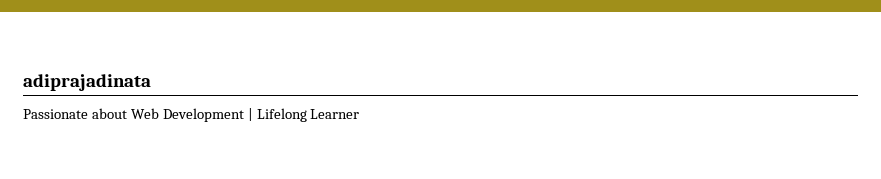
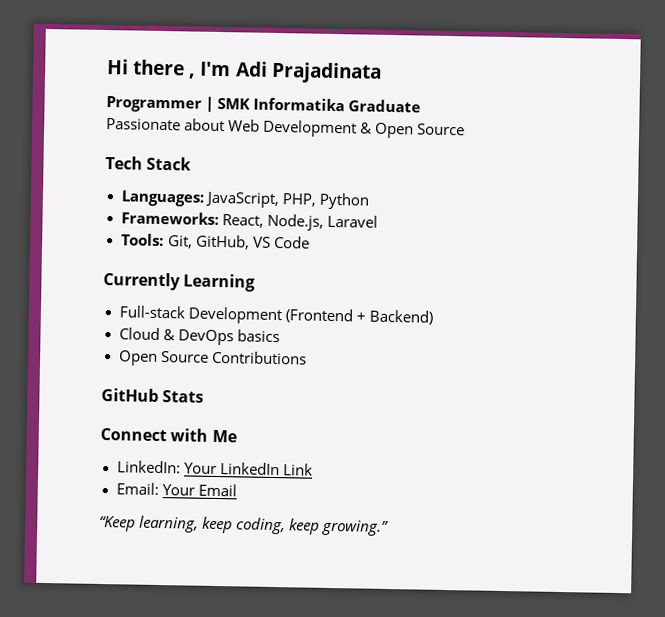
- adiprajadinata
- Passionate about Web Development | Lifelong Learner
+ Hi there , I'm Adi Prajadinata
+ Programmer | SMK Informatika Graduate
+ Passionate about Web Development & Open Source
+ Tech Stack
+ Languages: JavaScript, PHP, Python
+ Frameworks: React, Node.js, Laravel
+ Tools: Git, GitHub, VS Code
+ Currently Learning
+ Full-stack Development (Frontend + Backend)
+ Cloud & DevOps basics
+ Open Source Contributions
+ GitHub Stats
+ Connect with Me
+ LinkedIn: Your LinkedIn Link
+ Email: Your Email
+ “Keep learning, keep coding, keep growing.”

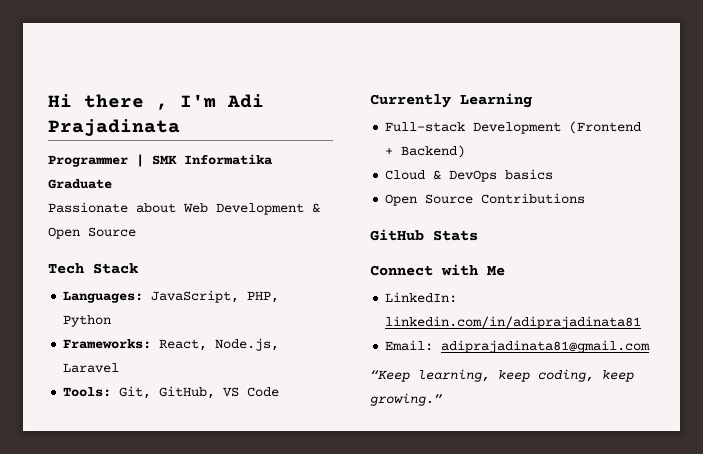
- LinkedIn: Your LinkedIn Link
+ LinkedIn: linkedin.com/in/adiprajadinata81
- Email: Your Email
+ Email: adiprajadinata81@gmail.com

